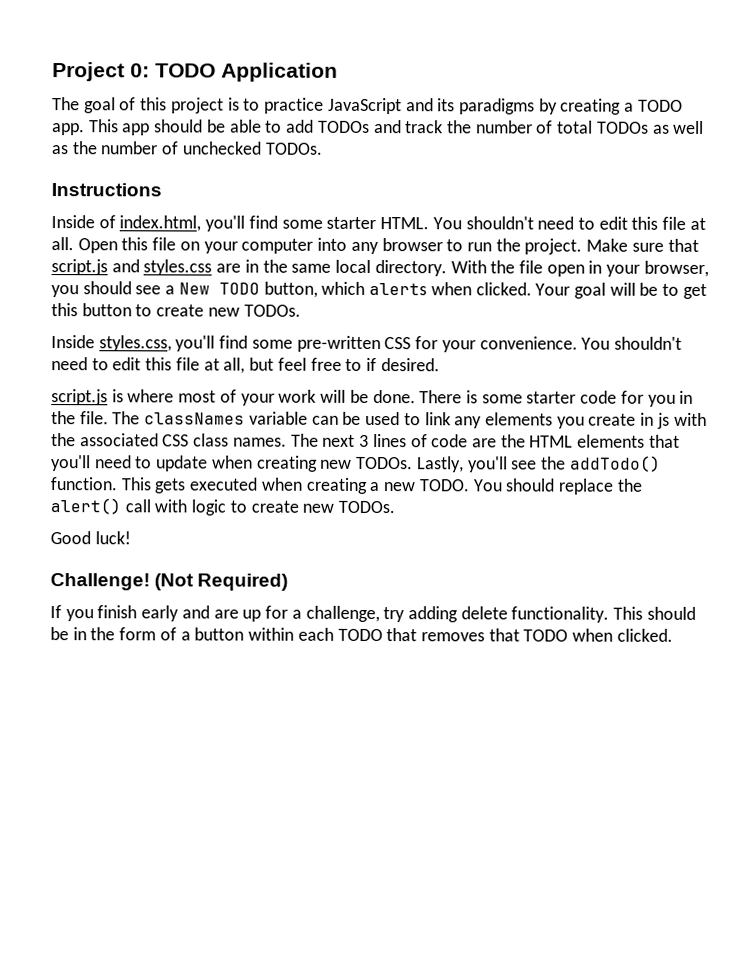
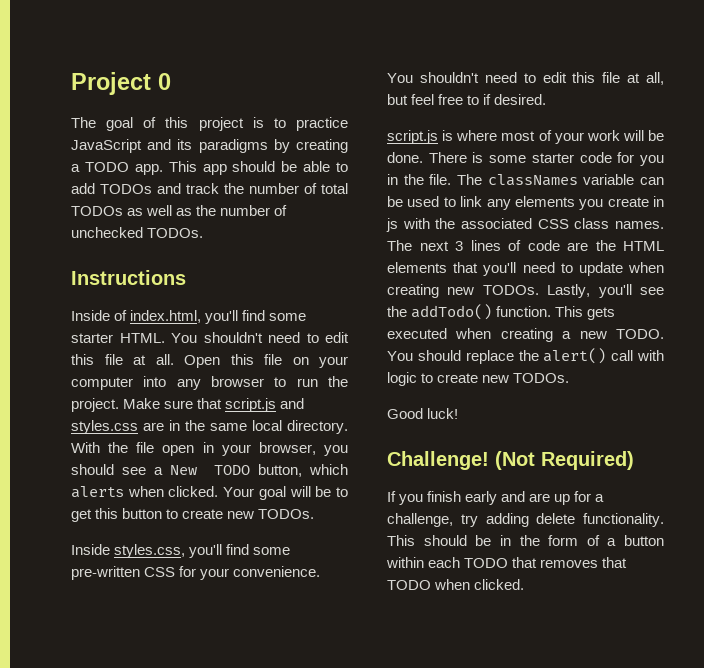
- Project 0: TODO Application
+ Project 0

